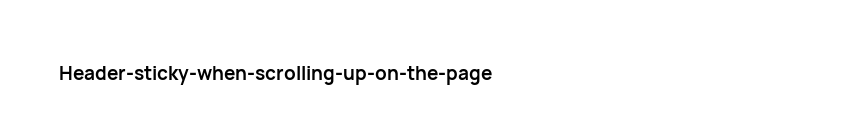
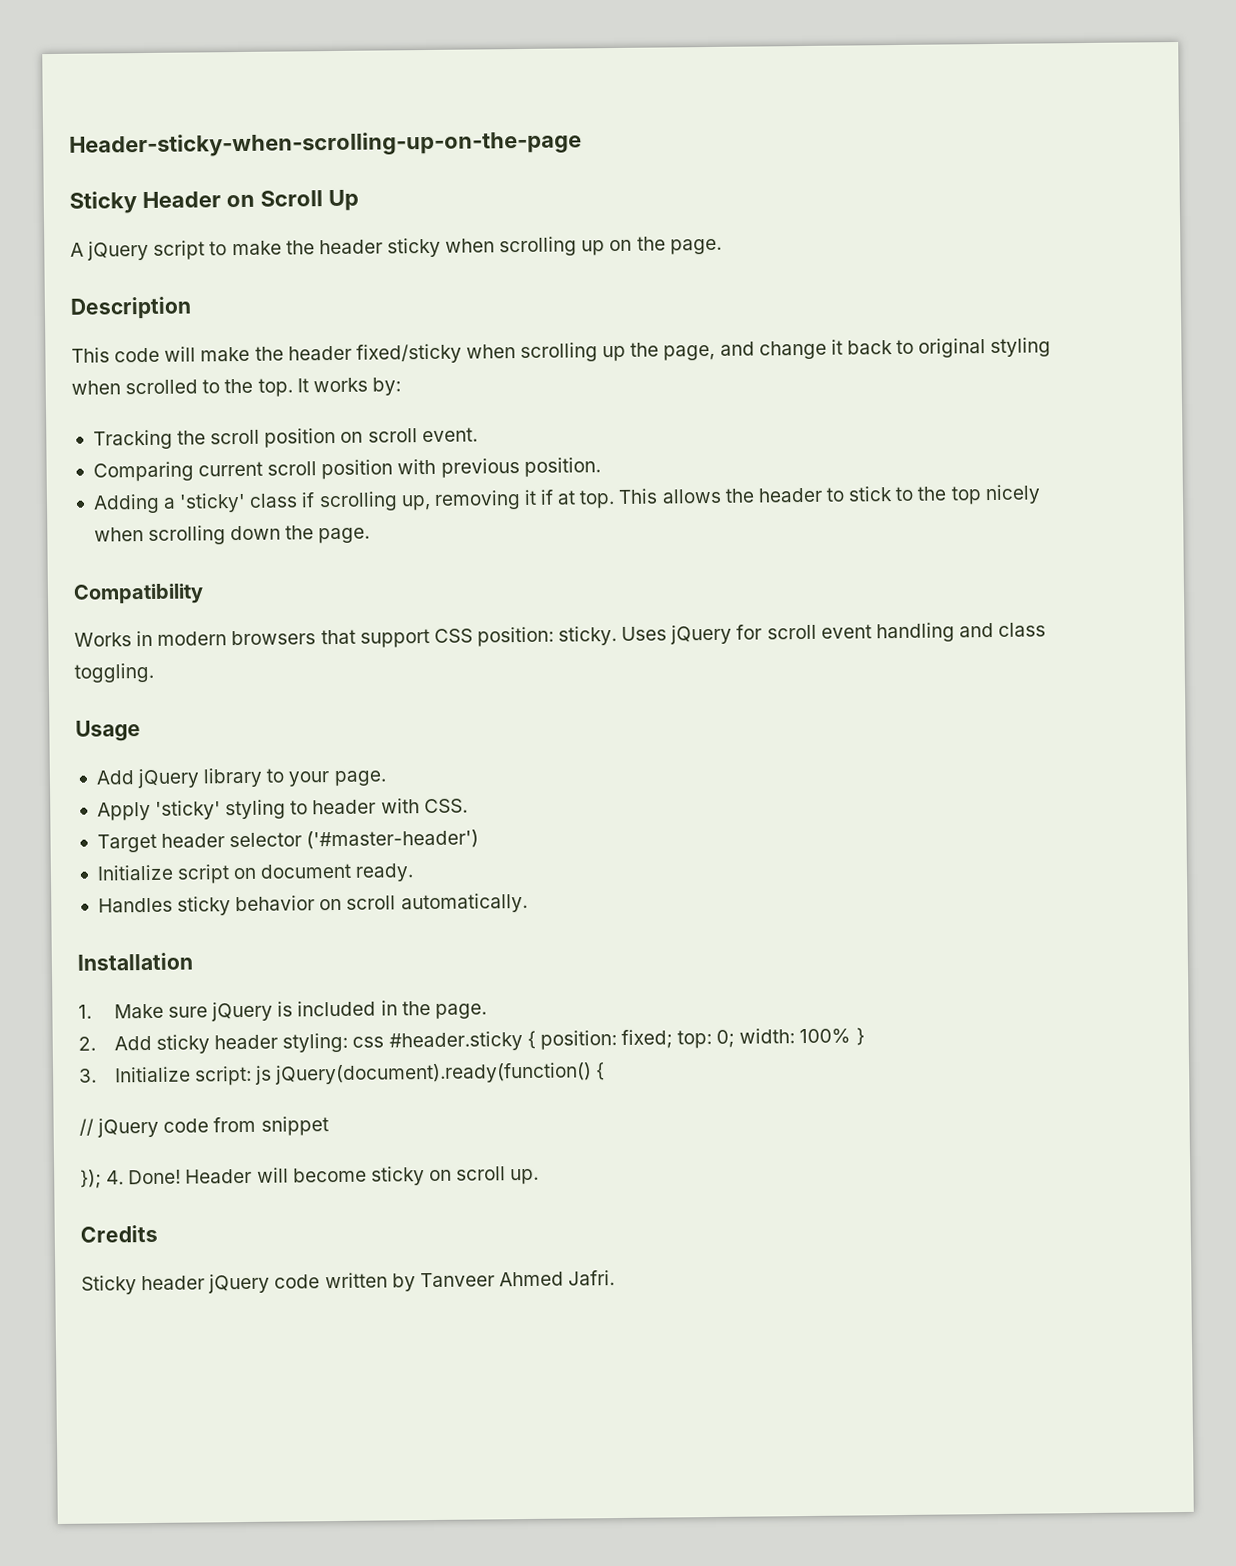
+ Sticky Header on Scroll Up
+ A jQuery script to make the header sticky when scrolling up on the page.
+ Description
+ This code will make the header fixed/sticky when scrolling up the page, and change it back to original styling when scrolled to the top. It works by:
+ Tracking the scroll position on scroll event.
+ Comparing current scroll position with previous position.
+ Adding a 'sticky' class if scrolling up, removing it if at top. This allows the header to stick to the top nicely when scrolling down the page.
+ Compatibility
+ Works in modern browsers that support CSS position: sticky. Uses jQuery for scroll event handling and class toggling.
+ Usage
+ Add jQuery library to your page.
+ Apply 'sticky' styling to header with CSS.
+ Target header selector ('#master-header')
+ Initialize script on document ready.
+ Handles sticky behavior on scroll automatically.
+ Installation
+ 1. Make sure jQuery is included in the page.
+ 2. Add sticky header styling: css #header.sticky { position: fixed; top: 0; width: 100% }
+ 3. Initialize script: js jQuery(document).ready(function() {
+ // jQuery code from snippet
+ }); 4. Done! Header will become sticky on scroll up.
+ Credits
+ Sticky header jQuery code written by Tanveer Ahmed Jafri.

